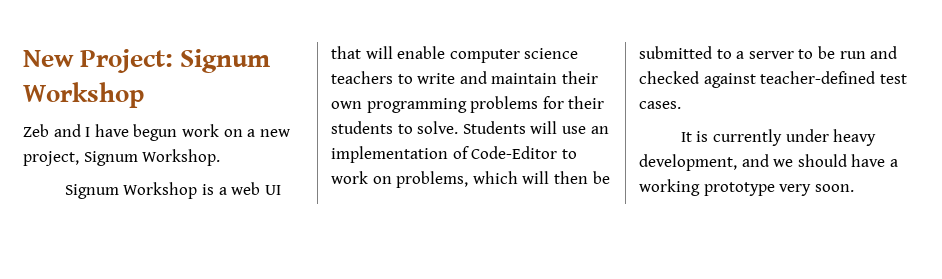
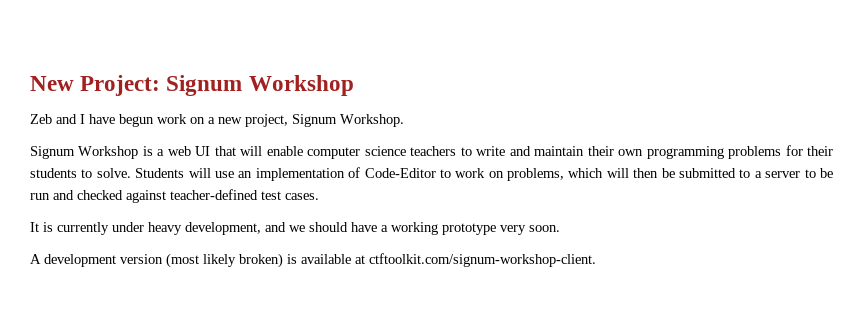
+ A development version (most likely broken) is available at ctftoolkit.com/signum-workshop-client.

